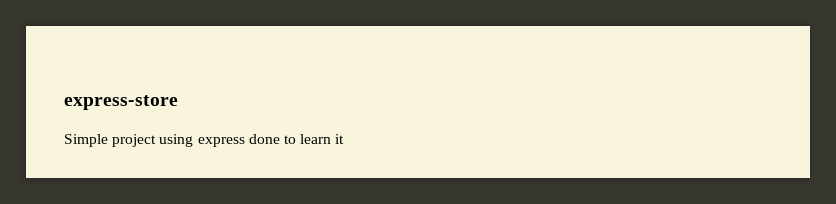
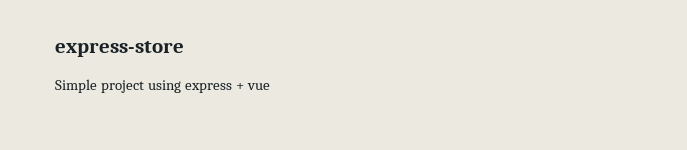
- Simple project using express done to learn it
+ Simple project using express + vue

